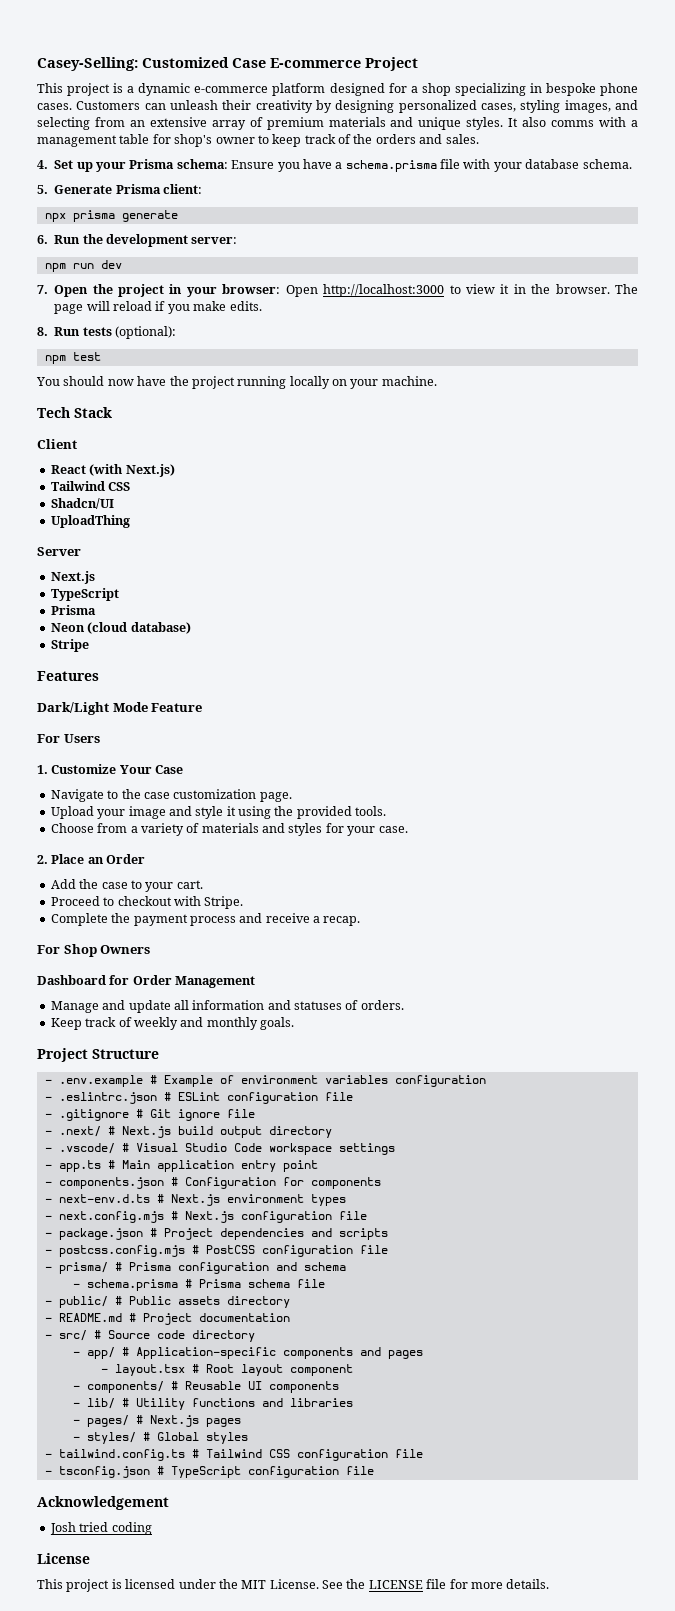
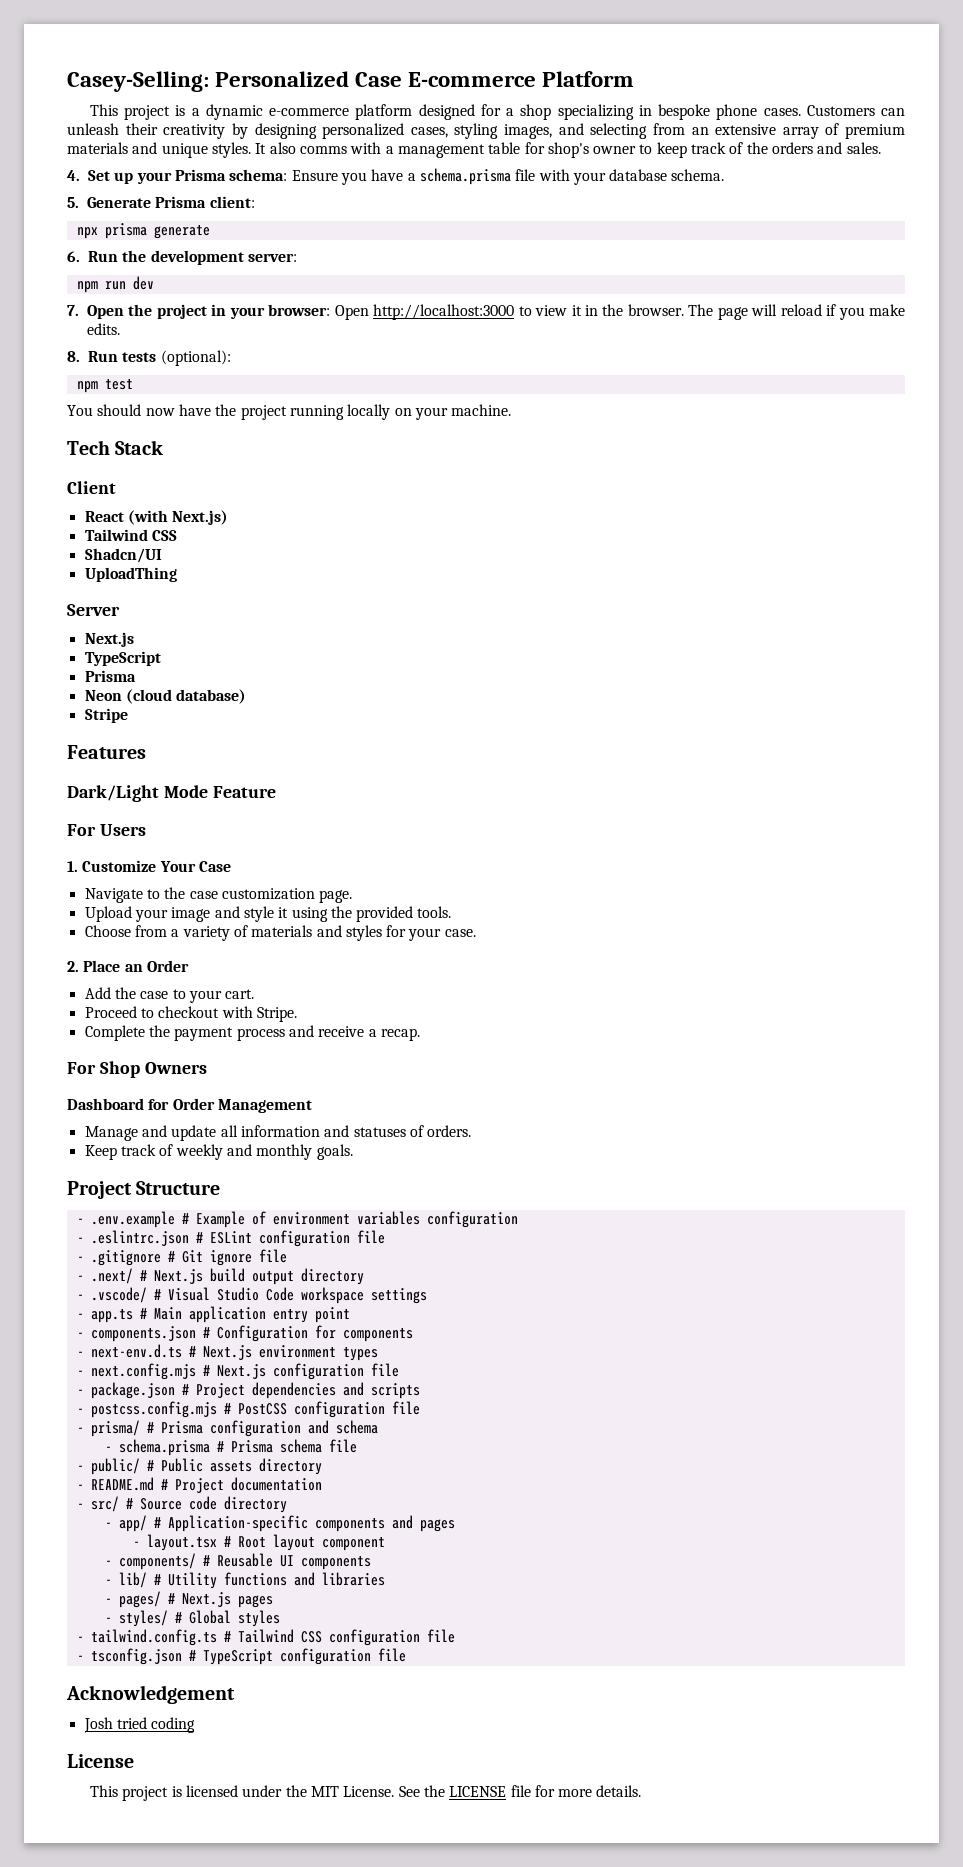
- Casey-Selling: Customized Case E-commerce Project
+ Casey-Selling: Personalized Case E-commerce Platform

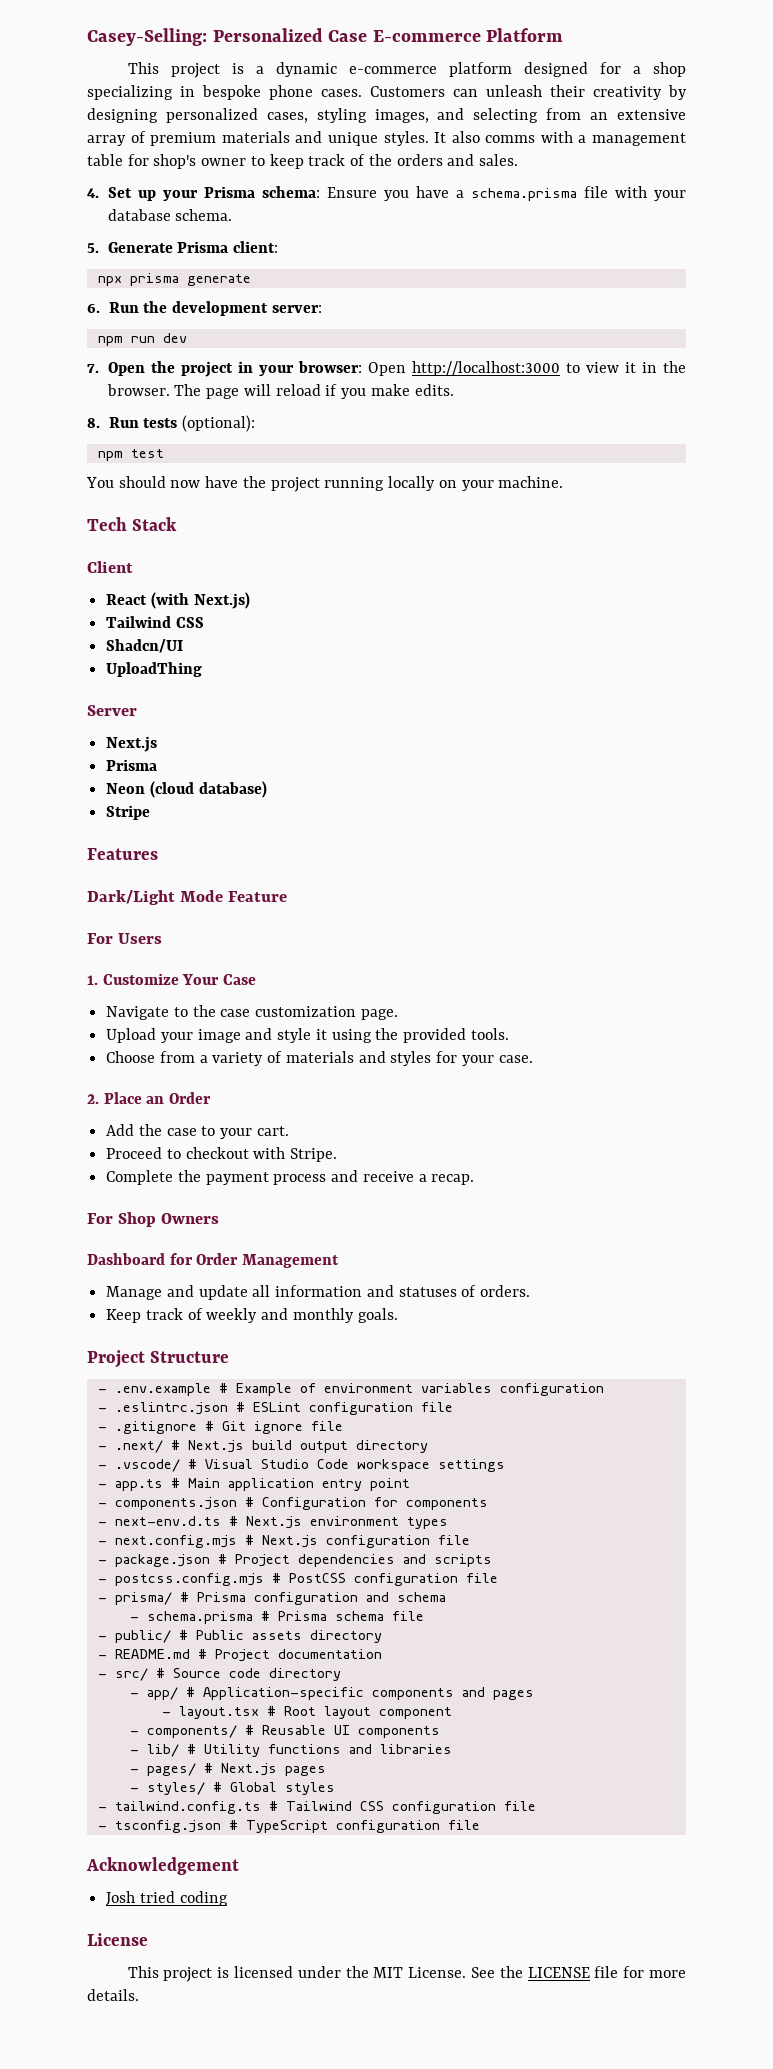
  Server
  Next.js
- TypeScript

